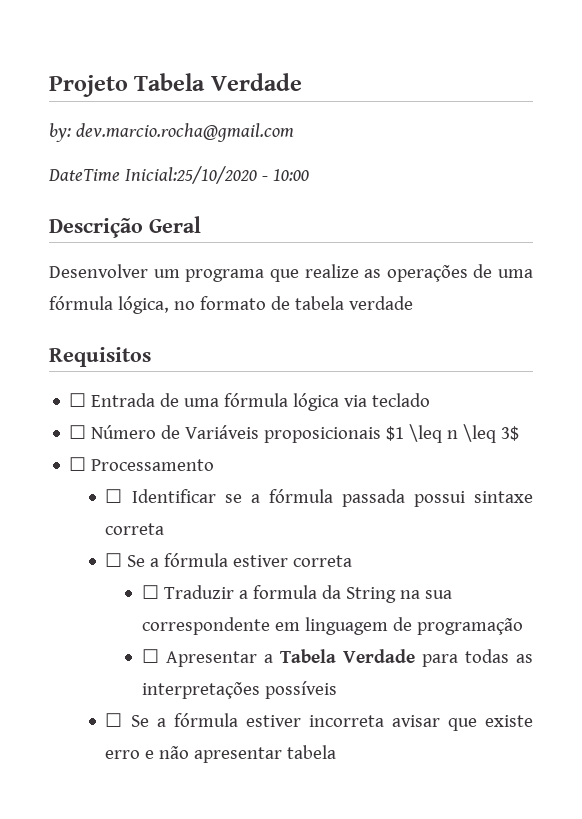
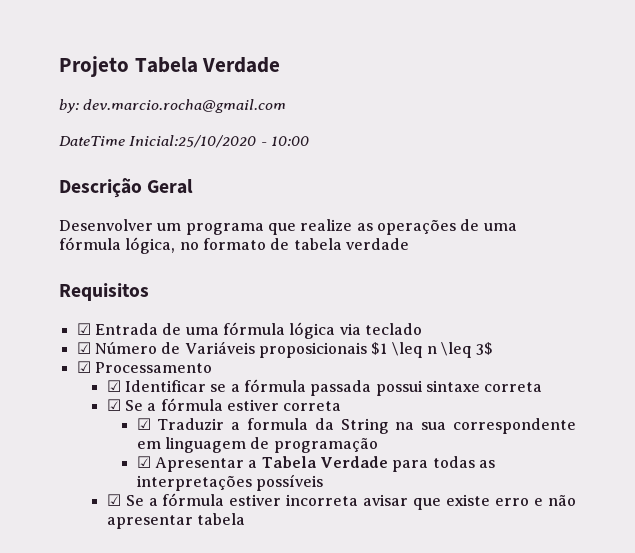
- ☐ Entrada de uma fórmula lógica via teclado
+ ☑ Entrada de uma fórmula lógica via teclado
- ☐ Número de Variáveis proposicionais $1 \leq n \leq 3$
+ ☑ Número de Variáveis proposicionais $1 \leq n \leq 3$
- ☐ Processamento
+ ☑ Processamento
- ☐ Identificar se a fórmula passada possui sintaxe correta
+ ☑ Identificar se a fórmula passada possui sintaxe correta
- ☐ Se a fórmula estiver correta
+ ☑ Se a fórmula estiver correta
- ☐ Traduzir a formula da String na sua correspondente em linguagem de programação
+ ☑ Traduzir a formula da String na sua correspondente em linguagem de programação
- ☐ Apresentar a Tabela Verdade para todas as interpretações possíveis
+ ☑ Apresentar a Tabela Verdade para todas as interpretações possíveis
- ☐ Se a fórmula estiver incorreta avisar que existe erro e não apresentar tabela
+ ☑ Se a fórmula estiver incorreta avisar que existe erro e não apresentar tabela

